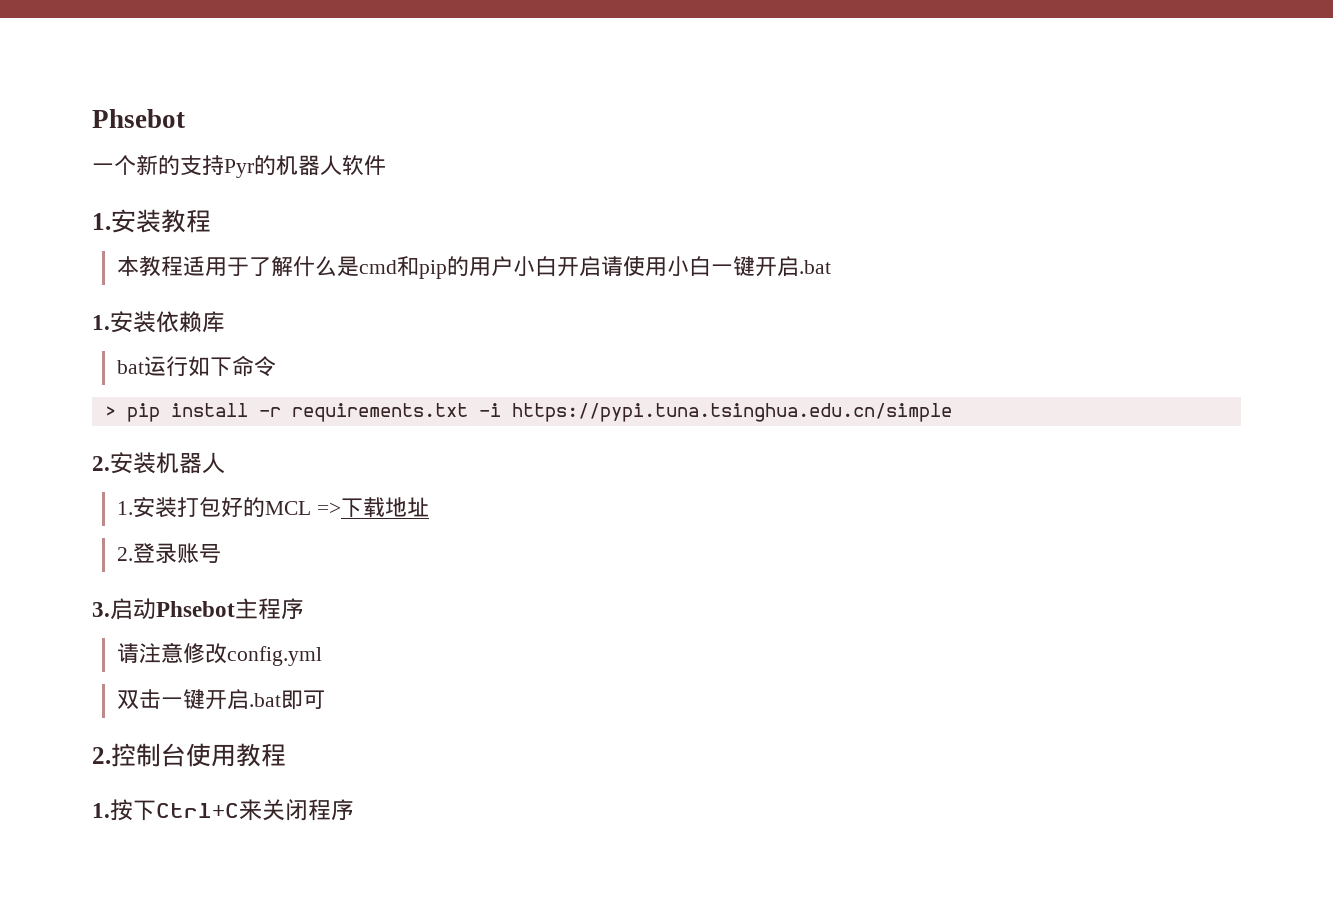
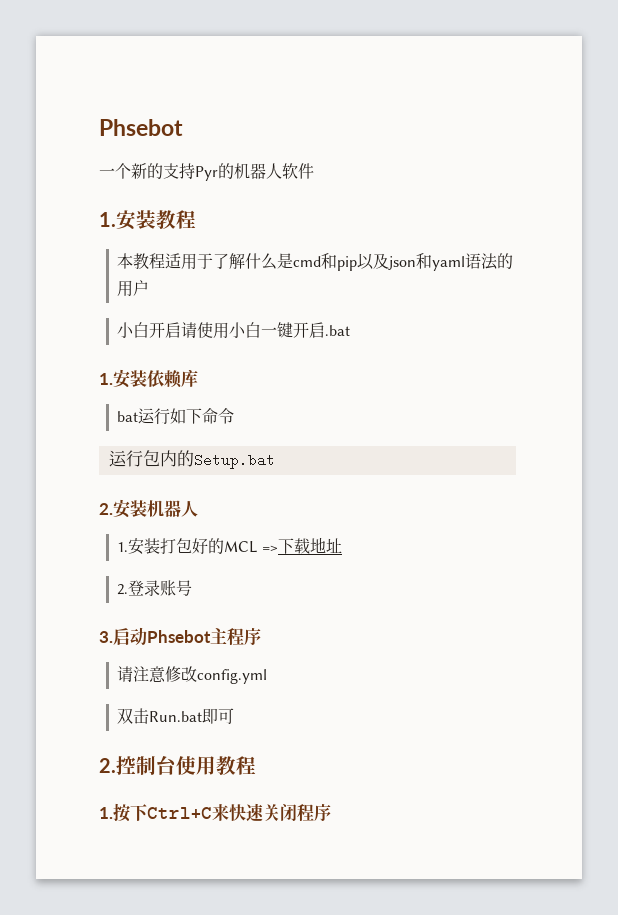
- 本教程适用于了解什么是cmd和pip的用户小白开启请使用小白一键开启.bat
+ 本教程适用于了解什么是cmd和pip以及json和yaml语法的用户
+ 小白开启请使用小白一键开启.bat
- > pip install -r requirements.txt -i https://pypi.tuna.tsinghua.edu.cn/simple
+ 运行包内的Setup.bat
- 双击一键开启.bat即可
+ 双击Run.bat即可
- 1.按下Ctrl+C来关闭程序
+ 1.按下Ctrl+C来快速关闭程序

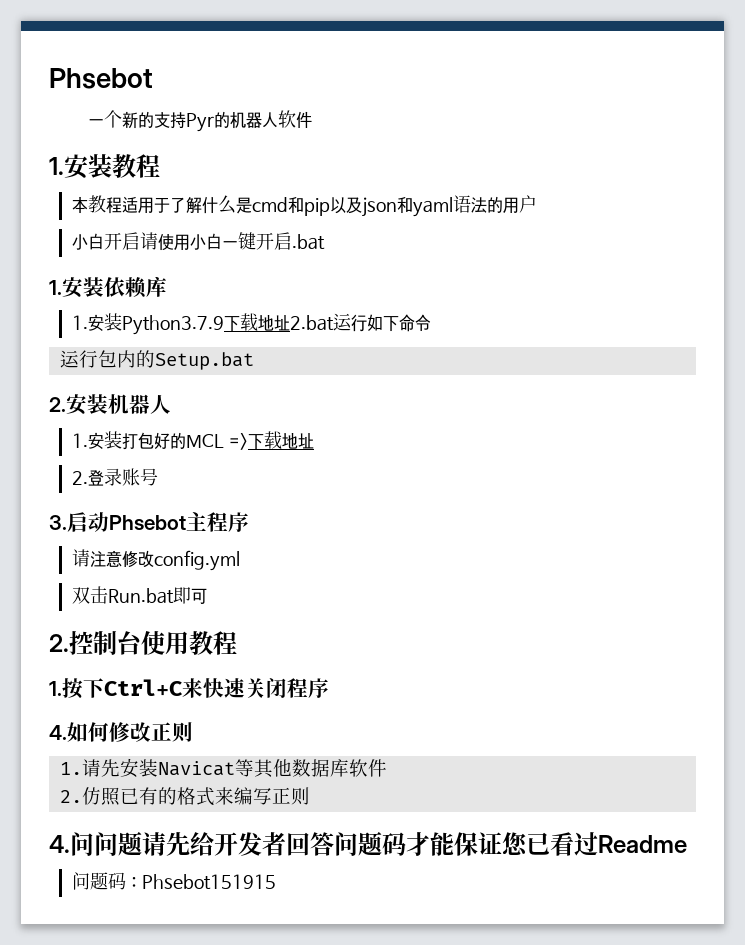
- bat运行如下命令
+ 1.安装Python3.7.9下载地址2.bat运行如下命令
+ 4.如何修改正则
+ 1.请先安装Navicat等其他数据库软件
+ 2.仿照已有的格式来编写正则
+ 4.问问题请先给开发者回答问题码才能保证您已看过Readme
+ 问题码：Phsebot151915

